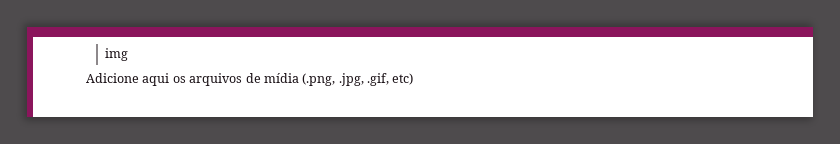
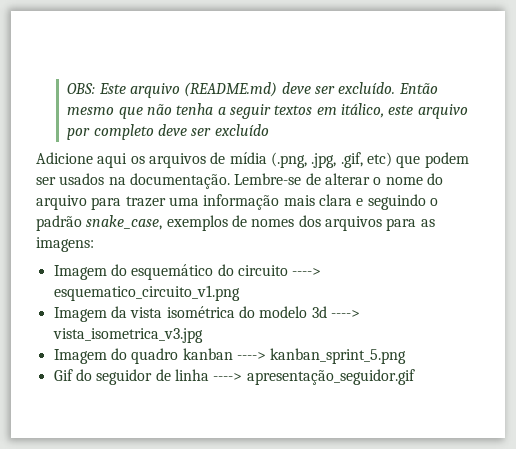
- img
+ OBS: Este arquivo (README.md) deve ser excluído. Então mesmo que não tenha a seguir textos em itálico, este arquivo por completo deve ser excluído
- Adicione aqui os arquivos de mídia (.png, .jpg, .gif, etc)
+ Adicione aqui os arquivos de mídia (.png, .jpg, .gif, etc) que podem ser usados na documentação. Lembre-se de alterar o nome do arquivo para trazer uma informação mais clara e seguindo o padrão snake_case, exemplos de nomes dos arquivos para as imagens:
+ Imagem do esquemático do circuito ----> esquematico_circuito_v1.png
+ Imagem da vista isométrica do modelo 3d ----> vista_isometrica_v3.jpg
+ Imagem do quadro kanban ----> kanban_sprint_5.png
+ Gif do seguidor de linha ----> apresentação_seguidor.gif

